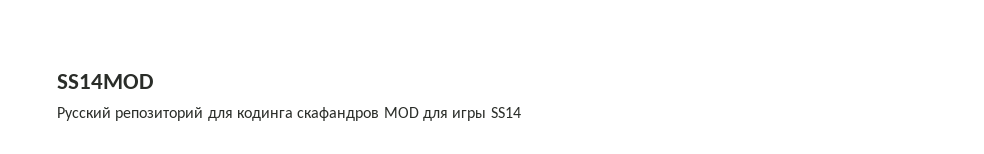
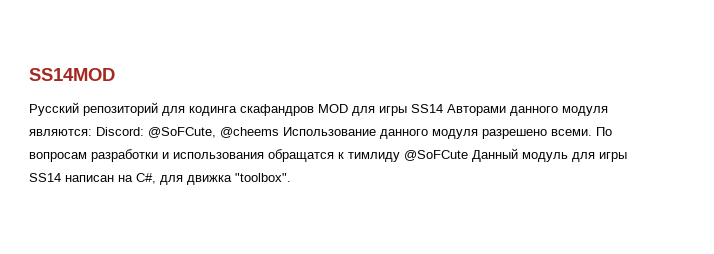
- Русский репозиторий для кодинга скафандров MOD для игры SS14
+ Русский репозиторий для кодинга скафандров MOD для игры SS14 Авторами данного модуля являются: Discord: @SoFCute, @cheems Использование данного модуля разрешено всеми. По вопросам разработки и использования обращатся к тимлиду @SoFCute Данный модуль для игры SS14 написан на C#, для движка "toolbox".

